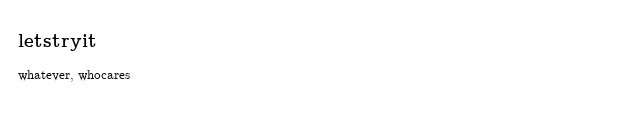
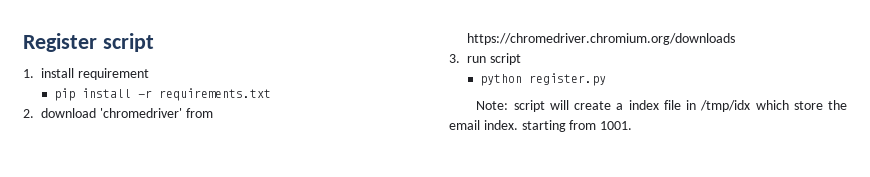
- letstryit
- whatever, whocares
+ Register script
+ 1. install requirement
+ pip install -r requirements.txt
+ 2. download 'chromedriver' from https://chromedriver.chromium.org/downloads
+ 3. run script
+ python register.py
+ Note: script will create a index file in /tmp/idx which store the email index. starting from 1001.

